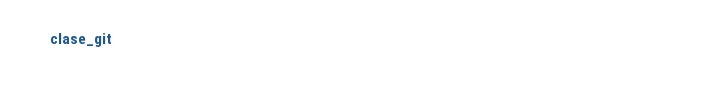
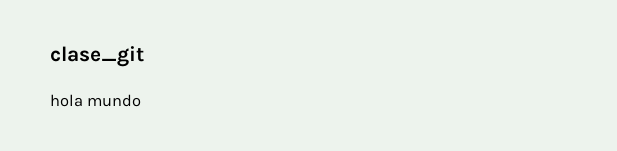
+ hola mundo

